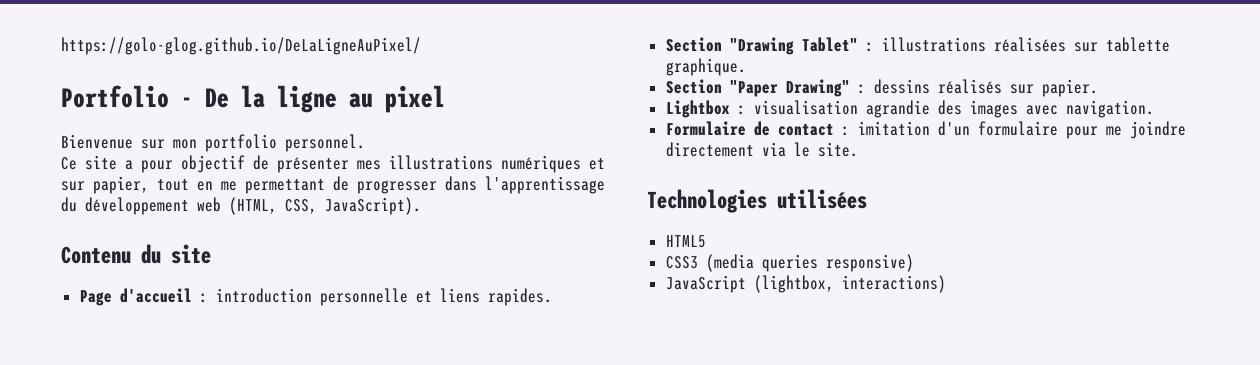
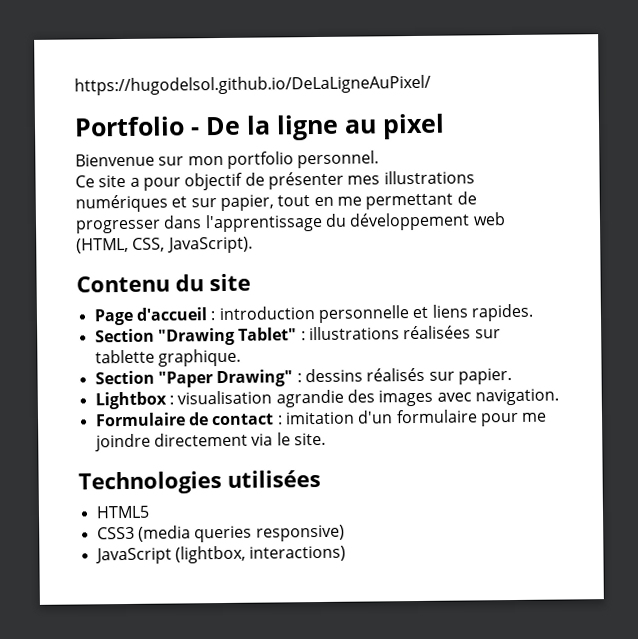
- https://golo-glog.github.io/DeLaLigneAuPixel/
+ https://hugodelsol.github.io/DeLaLigneAuPixel/

